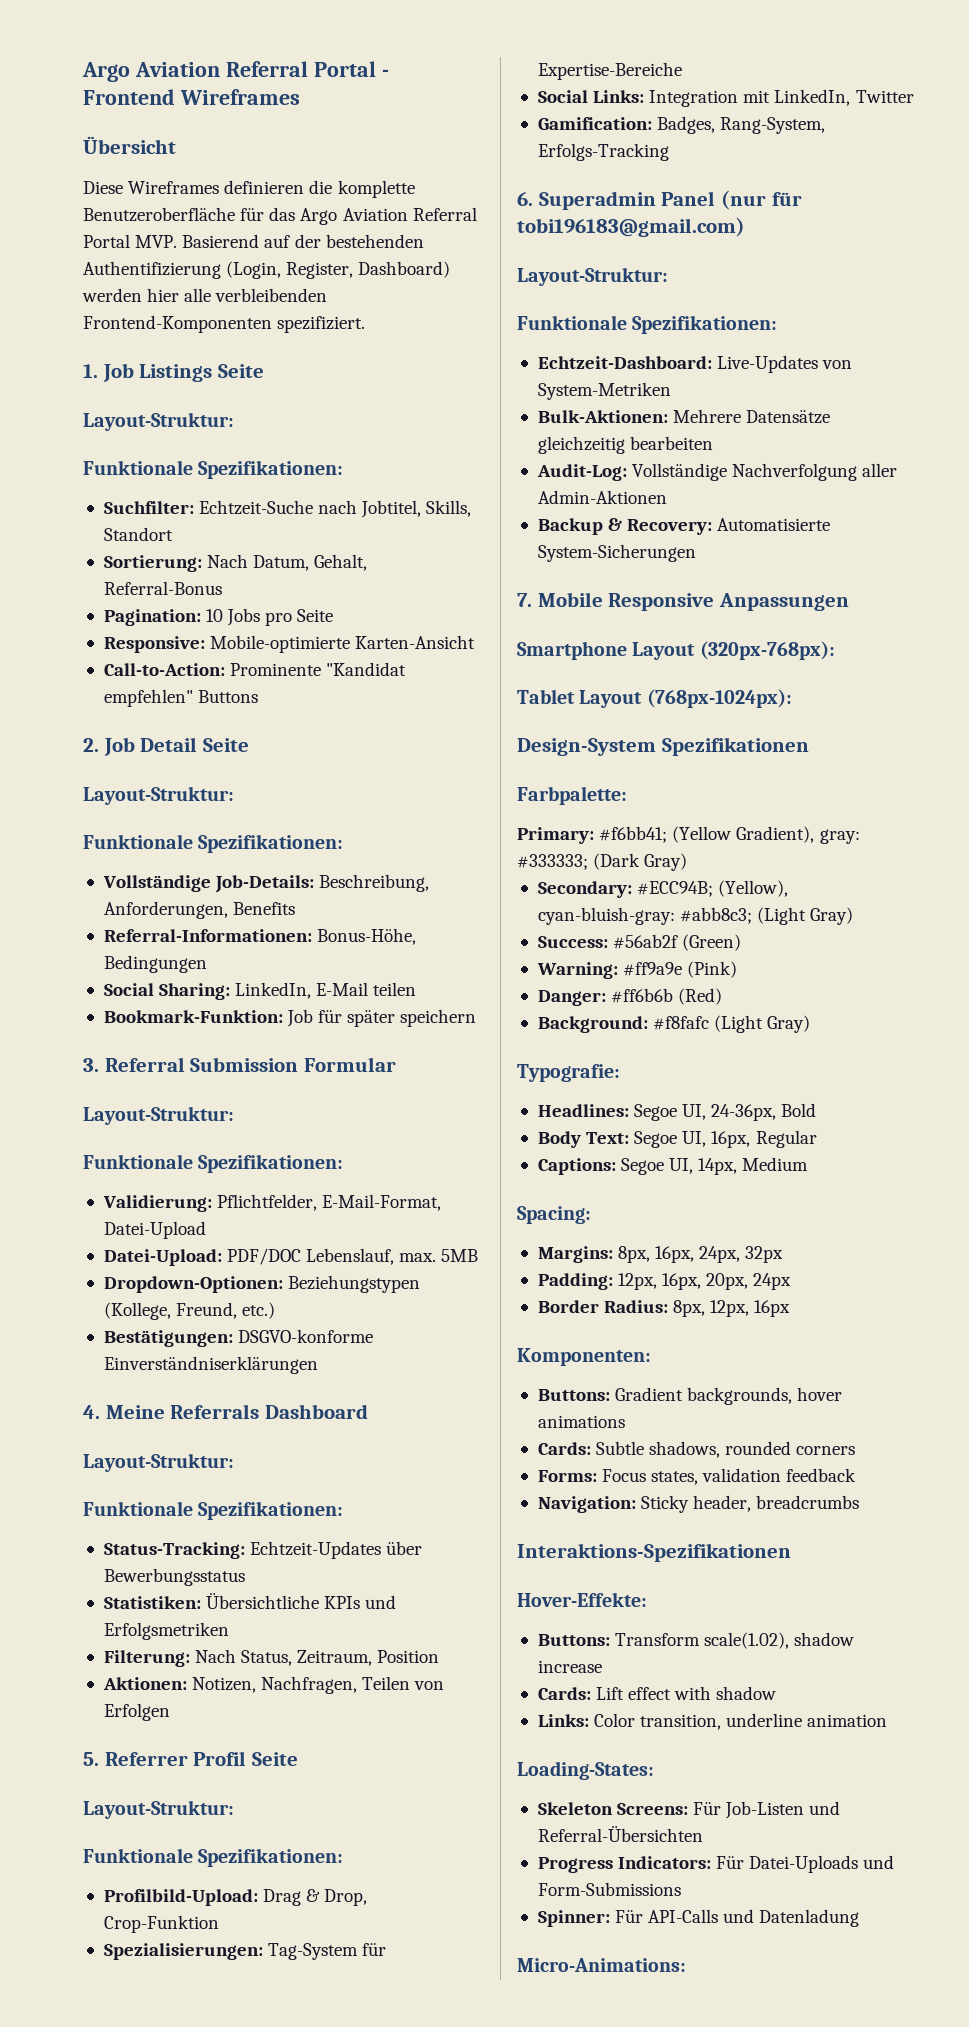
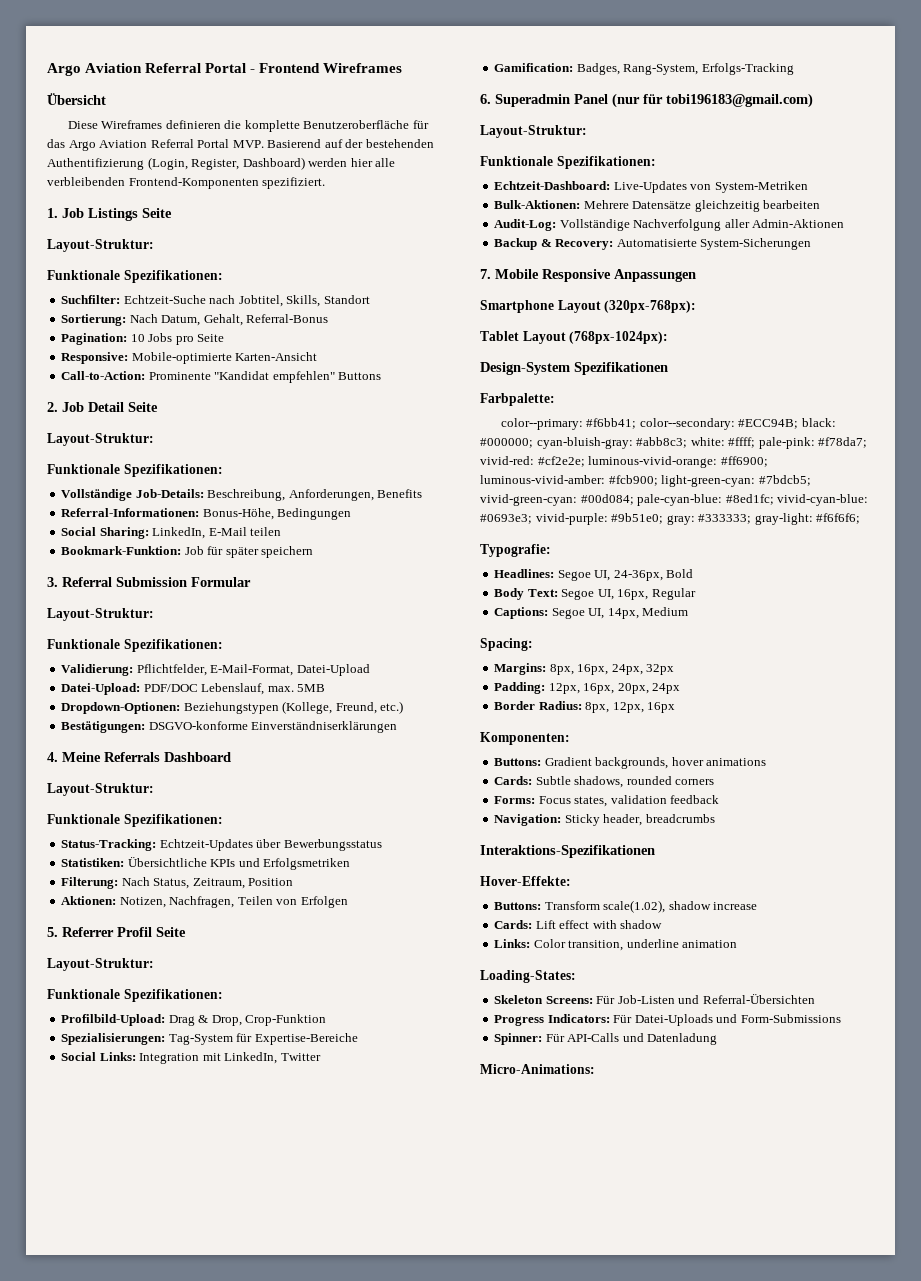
- Primary: #f6bb41; (Yellow Gradient), gray: #333333; (Dark Gray)
- Secondary: #ECC94B; (Yellow), cyan-bluish-gray: #abb8c3; (Light Gray)
- Success: #56ab2f (Green)
- Warning: #ff9a9e (Pink)
- Danger: #ff6b6b (Red)
- Background: #f8fafc (Light Gray)
+ color--primary: #f6bb41; color--secondary: #ECC94B; black: #000000; cyan-bluish-gray: #abb8c3; white: #ffff; pale-pink: #f78da7; vivid-red: #cf2e2e; luminous-vivid-orange: #ff6900; luminous-vivid-amber: #fcb900; light-green-cyan: #7bdcb5; vivid-green-cyan: #00d084; pale-cyan-blue: #8ed1fc; vivid-cyan-blue: #0693e3; vivid-purple: #9b51e0; gray: #333333; gray-light: #f6f6f6;

